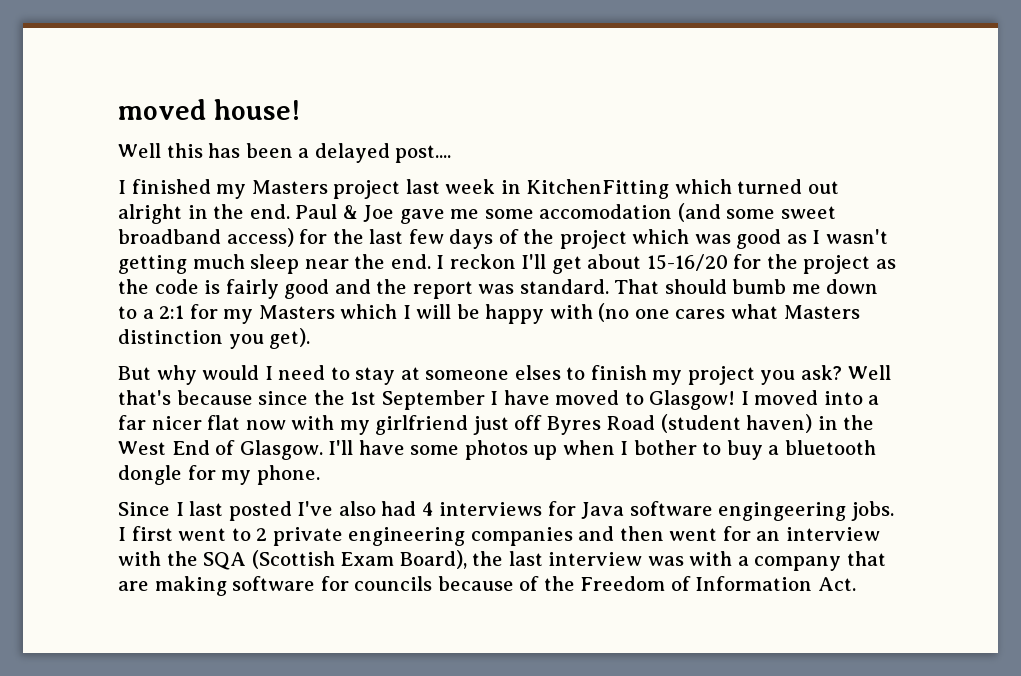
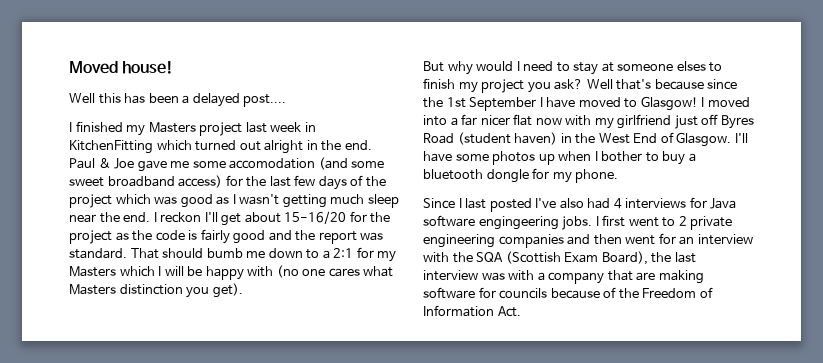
- moved house!
+ Moved house!

